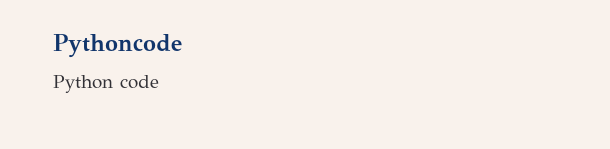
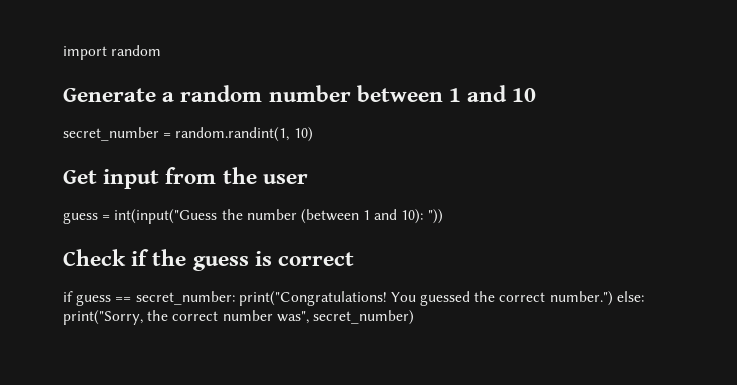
- Pythoncode
- Python code
+ import random
+ Generate a random number between 1 and 10
+ secret_number = random.randint(1, 10)
+ Get input from the user
+ guess = int(input("Guess the number (between 1 and 10): "))
+ Check if the guess is correct
+ if guess == secret_number: print("Congratulations! You guessed the correct number.") else: print("Sorry, the correct number was", secret_number)

